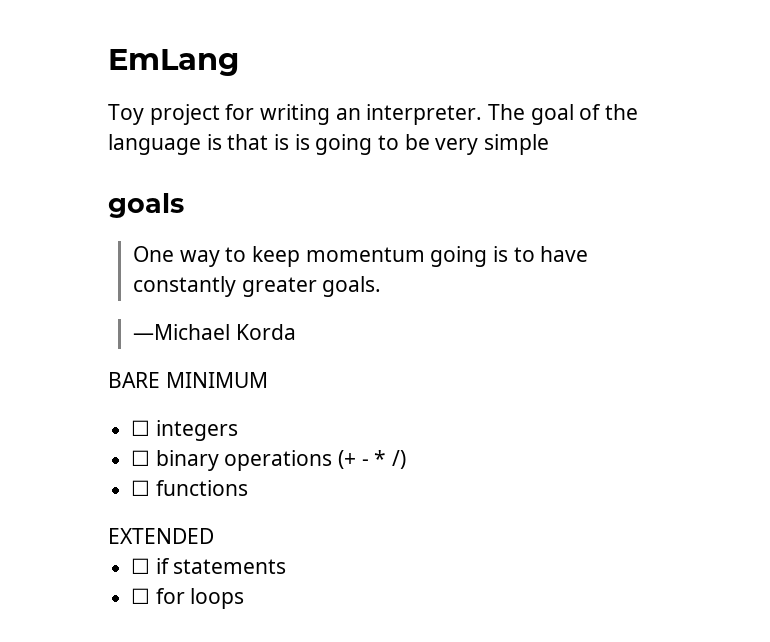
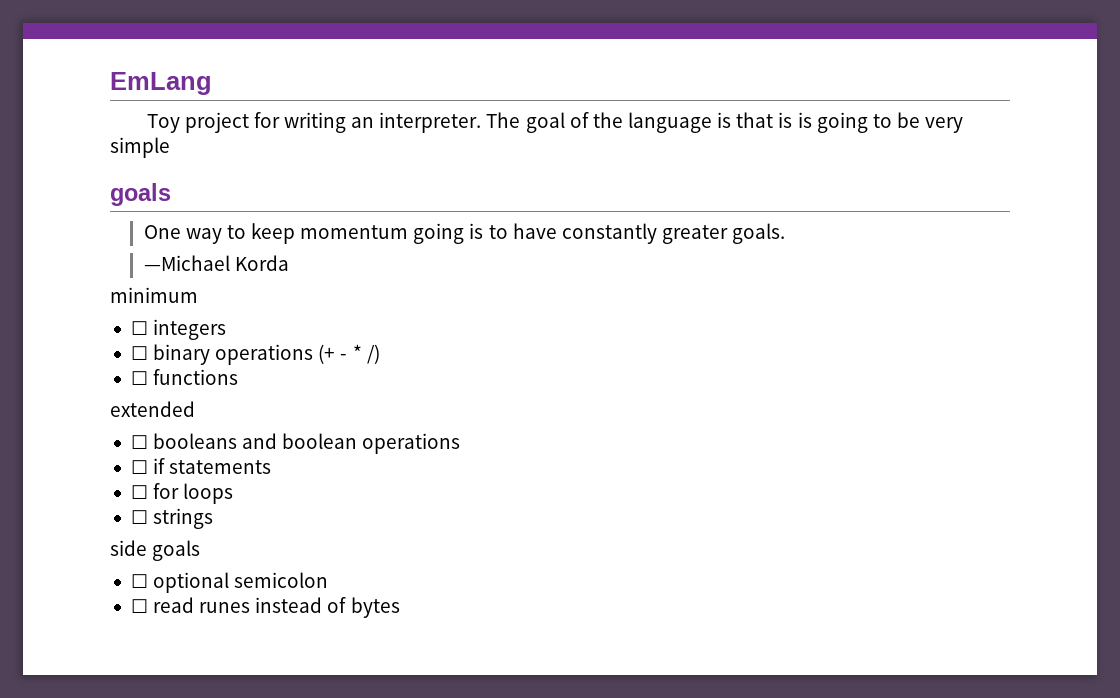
- BARE MINIMUM
+ minimum
- EXTENDED
+ extended
+ ☐ booleans and boolean operations
+ ☐ strings
+ side goals
+ ☐ optional semicolon
+ ☐ read runes instead of bytes

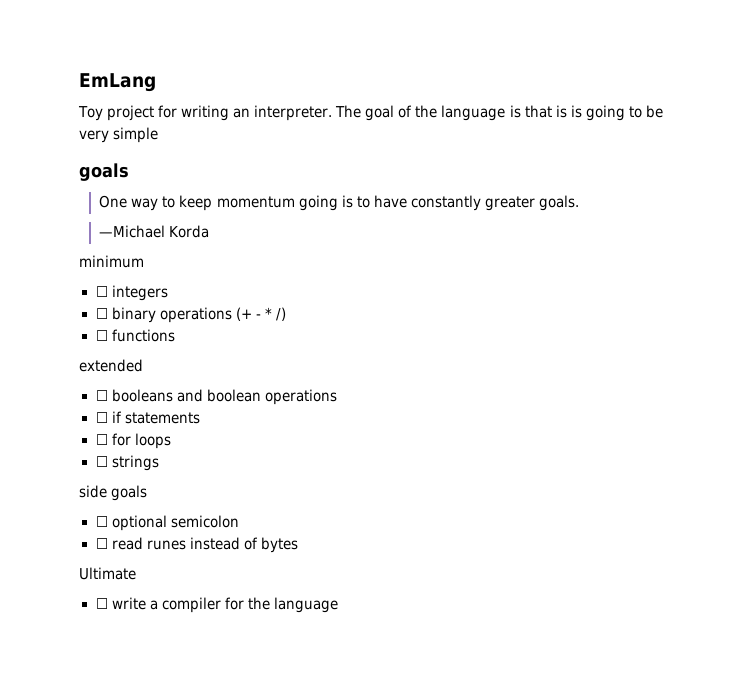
+ Ultimate
+ ☐ write a compiler for the language

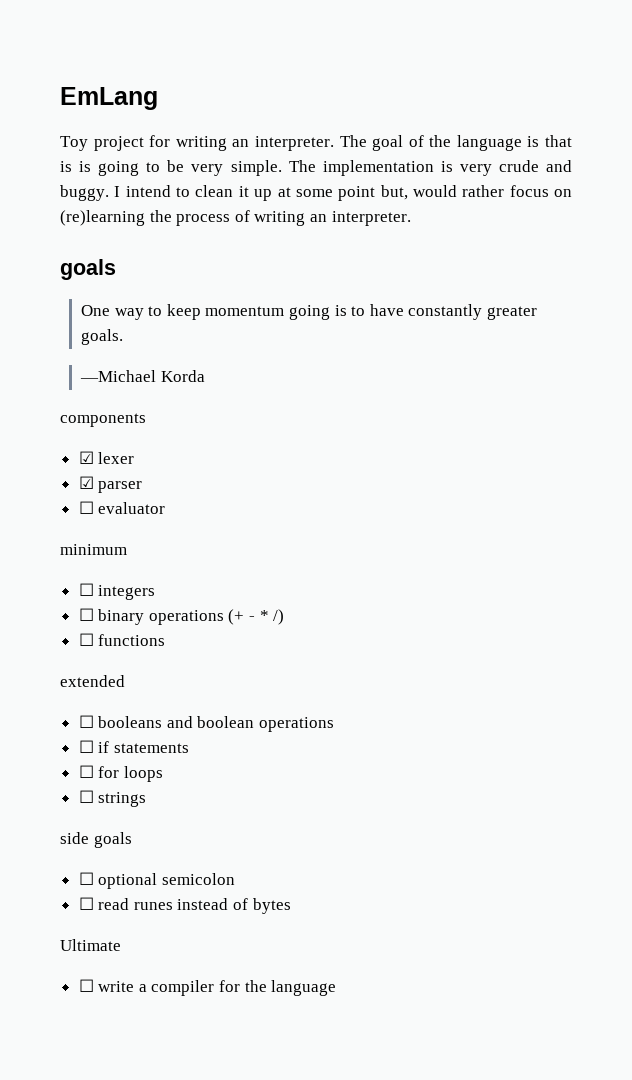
- The goal of the language is that is is going to be very simple
+ The goal of the language is that is is going to be very simple. The implementation is very crude and buggy. I intend to clean it up at some point but, would rather focus on (re)learning the process of writing an interpreter.
+ components
+ ☑ lexer
+ ☑ parser
+ ☐ evaluator

